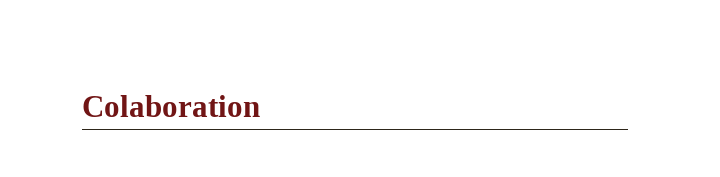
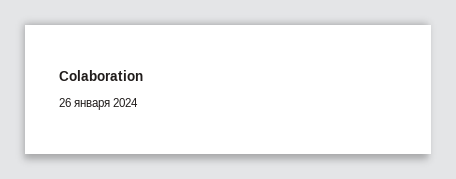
+ 26 января 2024

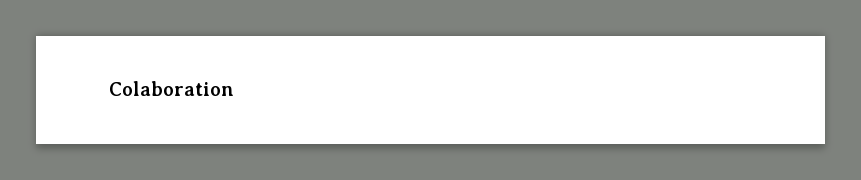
- 26 января 2024

